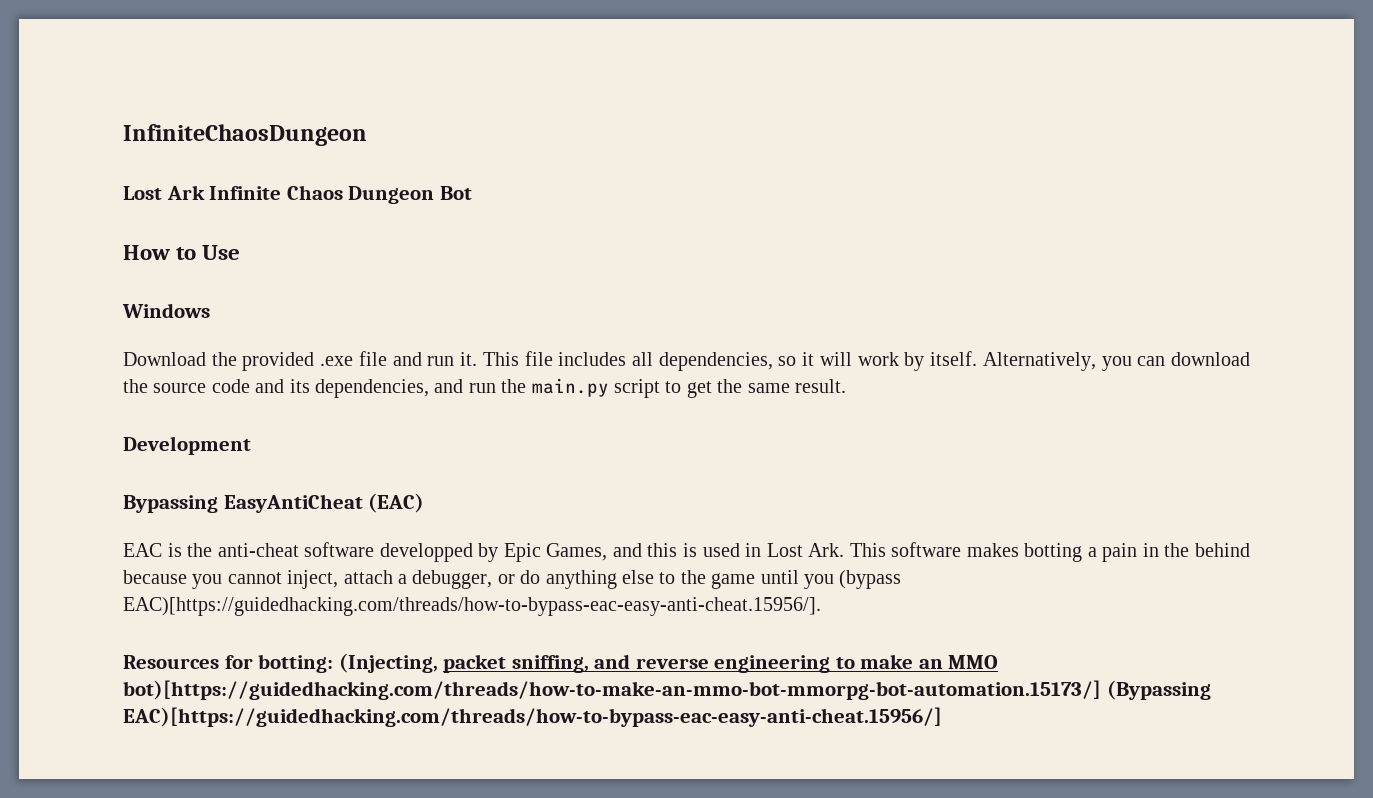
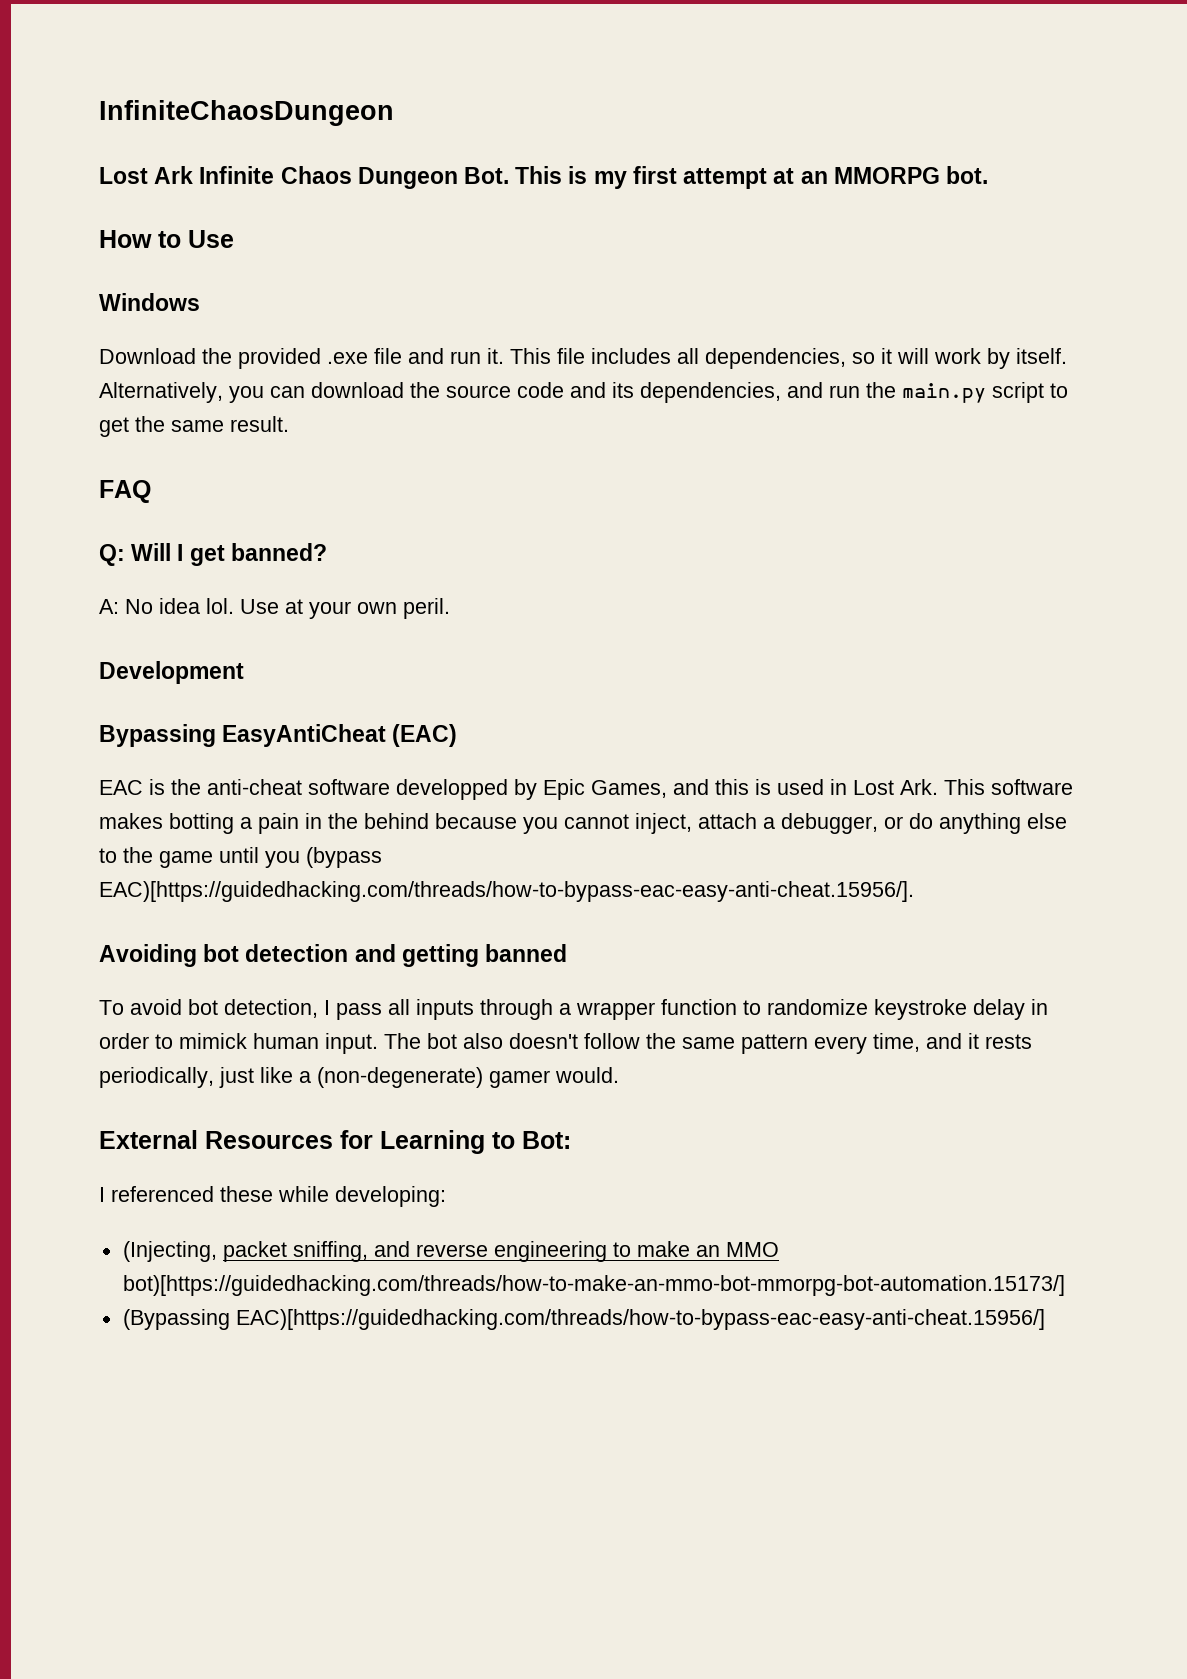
- Lost Ark Infinite Chaos Dungeon Bot
+ Lost Ark Infinite Chaos Dungeon Bot. This is my first attempt at an MMORPG bot.
+ FAQ
+ Q: Will I get banned?
+ A: No idea lol. Use at your own peril.
- Resources for botting: (Injecting, packet sniffing, and reverse engineering to make an MMO bot)[https://guidedhacking.com/threads/how-to-make-an-mmo-bot-mmorpg-bot-automation.15173/] (Bypassing EAC)[https://guidedhacking.com/threads/how-to-bypass-eac-easy-anti-cheat.15956/]
+ Avoiding bot detection and getting banned
+ To avoid bot detection, I pass all inputs through a wrapper function to randomize keystroke delay in order to mimick human input. The bot also doesn't follow the same pattern every time, and it rests periodically, just like a (non-degenerate) gamer would.
+ External Resources for Learning to Bot:
+ I referenced these while developing:
+ (Injecting, packet sniffing, and reverse engineering to make an MMO bot)[https://guidedhacking.com/threads/how-to-make-an-mmo-bot-mmorpg-bot-automation.15173/]
+ (Bypassing EAC)[https://guidedhacking.com/threads/how-to-bypass-eac-easy-anti-cheat.15956/]

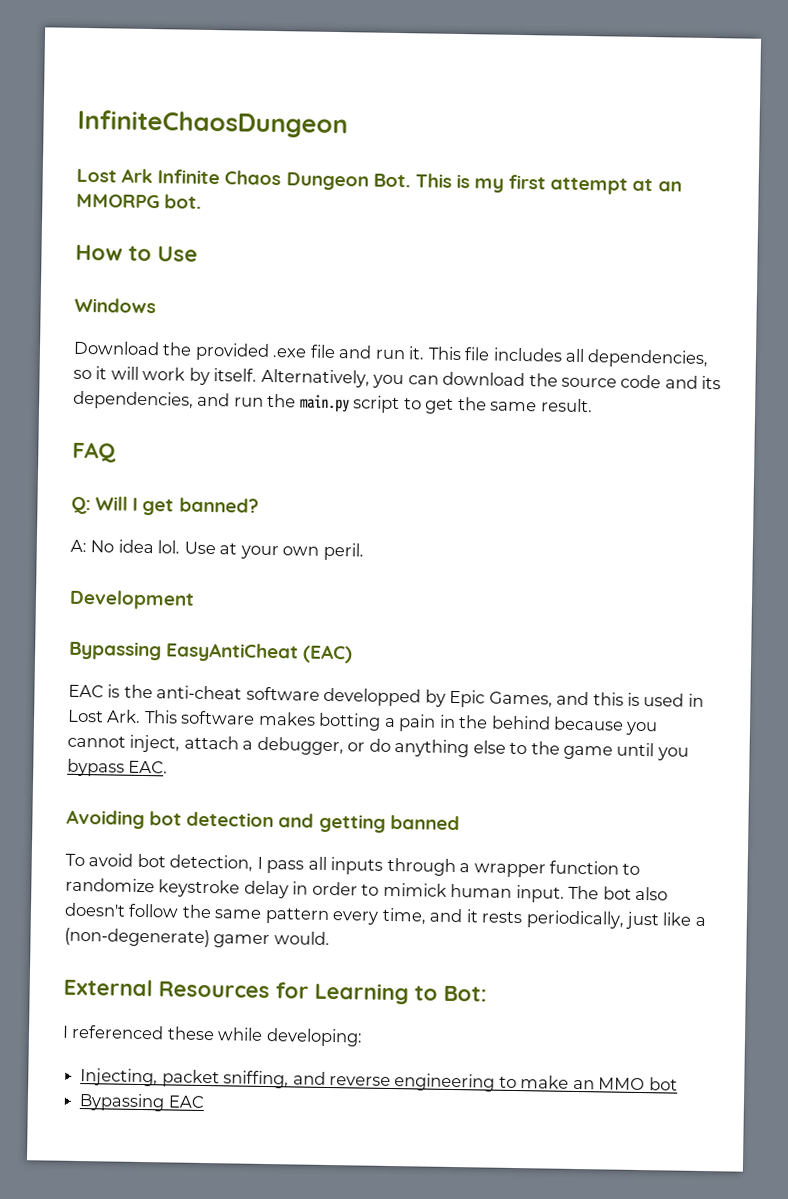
- EAC is the anti-cheat software developped by Epic Games, and this is used in Lost Ark. This software makes botting a pain in the behind because you cannot inject, attach a debugger, or do anything else to the game until you (bypass EAC)[https://guidedhacking.com/threads/how-to-bypass-eac-easy-anti-cheat.15956/].
+ EAC is the anti-cheat software developped by Epic Games, and this is used in Lost Ark. This software makes botting a pain in the behind because you cannot inject, attach a debugger, or do anything else to the game until you bypass EAC.
- (Injecting, packet sniffing, and reverse engineering to make an MMO bot)[https://guidedhacking.com/threads/how-to-make-an-mmo-bot-mmorpg-bot-automation.15173/]
- (Bypassing EAC)[https://guidedhacking.com/threads/how-to-bypass-eac-easy-anti-cheat.15956/]
+ Injecting, packet sniffing, and reverse engineering to make an MMO bot
+ Bypassing EAC

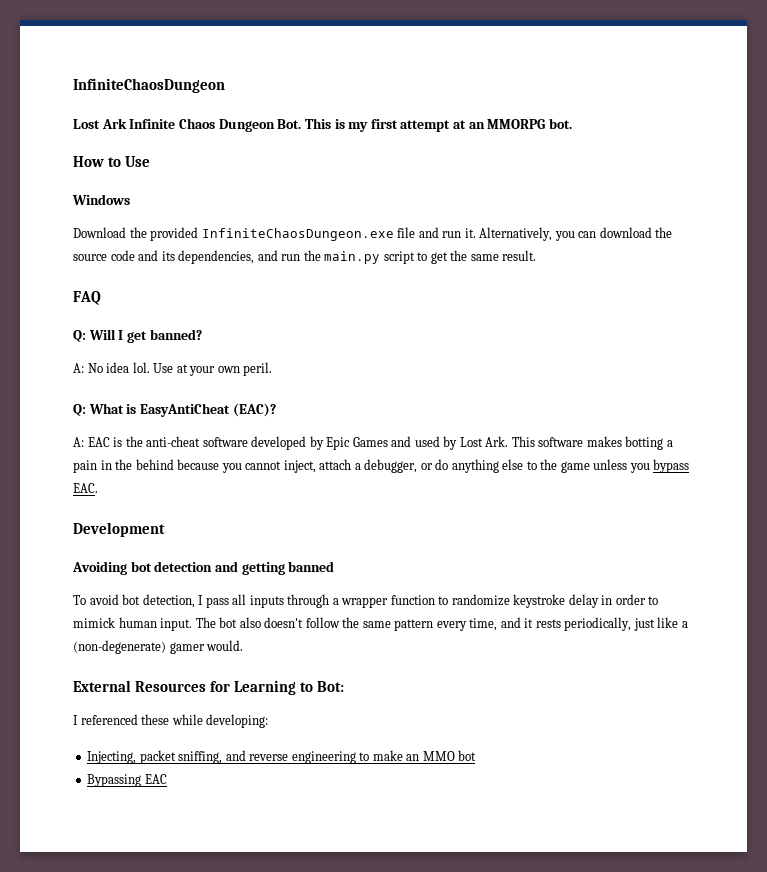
- Download the provided .exe file and run it.
+ Download the provided InfiniteChaosDungeon.exe file and run it.
- This file includes all dependencies, so it will work by itself.
- Development
- Bypassing EasyAntiCheat (EAC)
- EAC is the anti-cheat software developped by Epic Games, and this is used in Lost Ark. This software makes botting a pain in the behind because you cannot inject, attach a debugger, or do anything else to the game until you bypass EAC.
+ Q: What is EasyAntiCheat (EAC)?
+ A: EAC is the anti-cheat software developed by Epic Games and used by Lost Ark. This software makes botting a pain in the behind because you cannot inject, attach a debugger, or do anything else to the game unless you bypass EAC.
+ Development

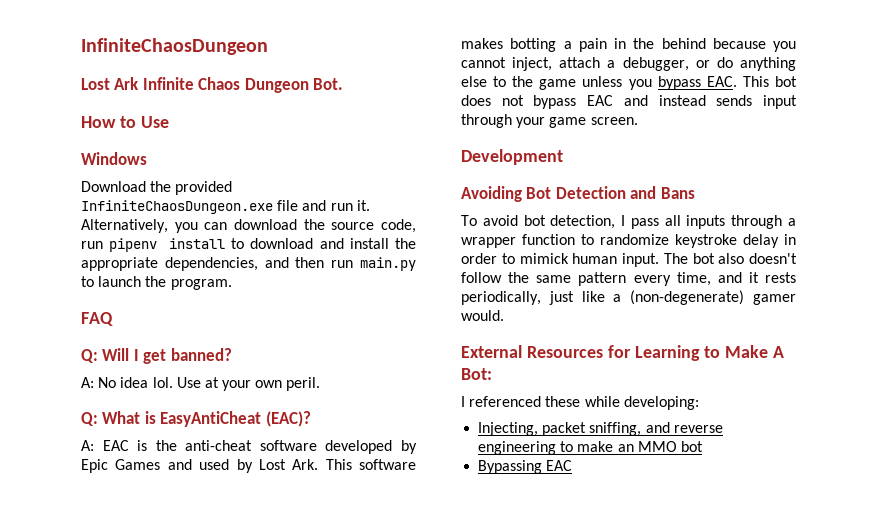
- Lost Ark Infinite Chaos Dungeon Bot. This is my first attempt at an MMORPG bot.
+ Lost Ark Infinite Chaos Dungeon Bot.
- Alternatively, you can download the source code and its dependencies, and run the main.py script to get the same result.
+ Alternatively, you can download the source code, run pipenv install to download and install the appropriate dependencies, and then run main.py to launch the program.
- A: EAC is the anti-cheat software developed by Epic Games and used by Lost Ark. This software makes botting a pain in the behind because you cannot inject, attach a debugger, or do anything else to the game unless you bypass EAC.
+ A: EAC is the anti-cheat software developed by Epic Games and used by Lost Ark. This software makes botting a pain in the behind because you cannot inject, attach a debugger, or do anything else to the game unless you bypass EAC. This bot does not bypass EAC and instead sends input through your game screen.
  Development
- Avoiding bot detection and getting banned
+ Avoiding Bot Detection and Bans
- External Resources for Learning to Bot:
+ External Resources for Learning to Make A Bot:

